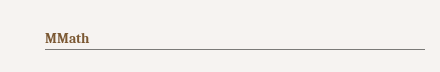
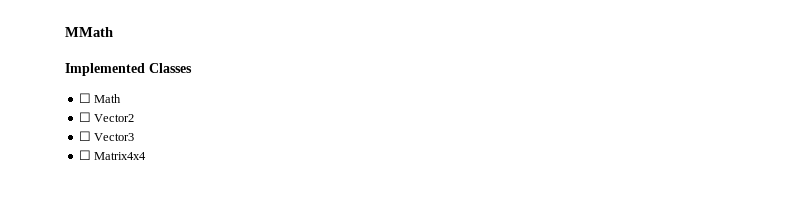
+ Implemented Classes
+ ☐ Math
+ ☐ Vector2
+ ☐ Vector3
+ ☐ Matrix4x4

